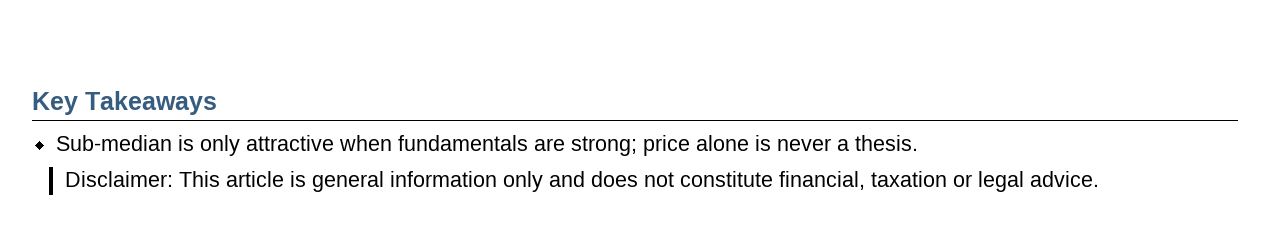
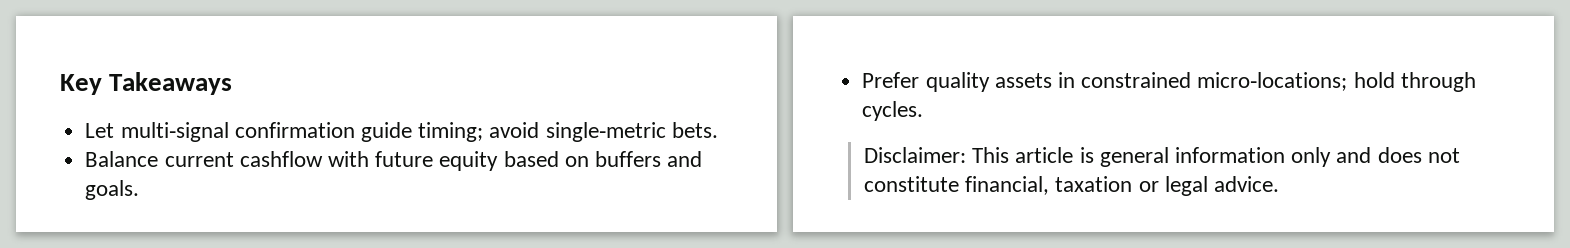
- Sub‑median is only attractive when fundamentals are strong; price alone is never a thesis.
+ Let multi‑signal confirmation guide timing; avoid single‑metric bets.
+ Balance current cashflow with future equity based on buffers and goals.
+ Prefer quality assets in constrained micro‑locations; hold through cycles.

